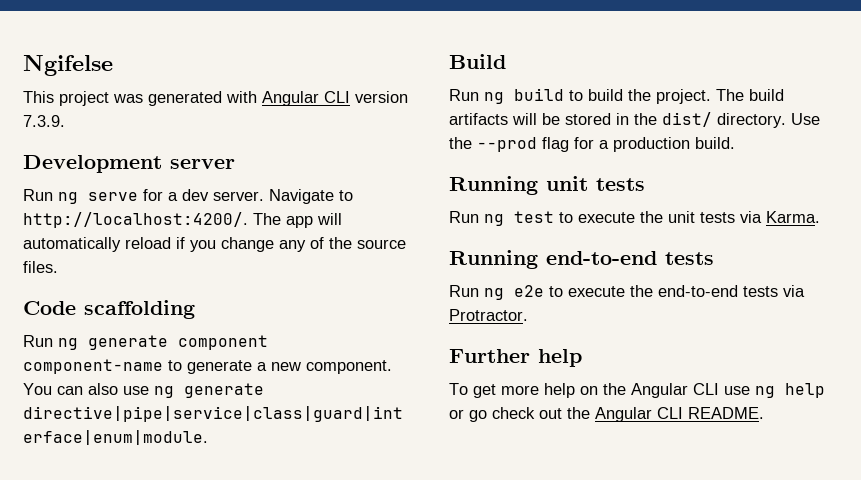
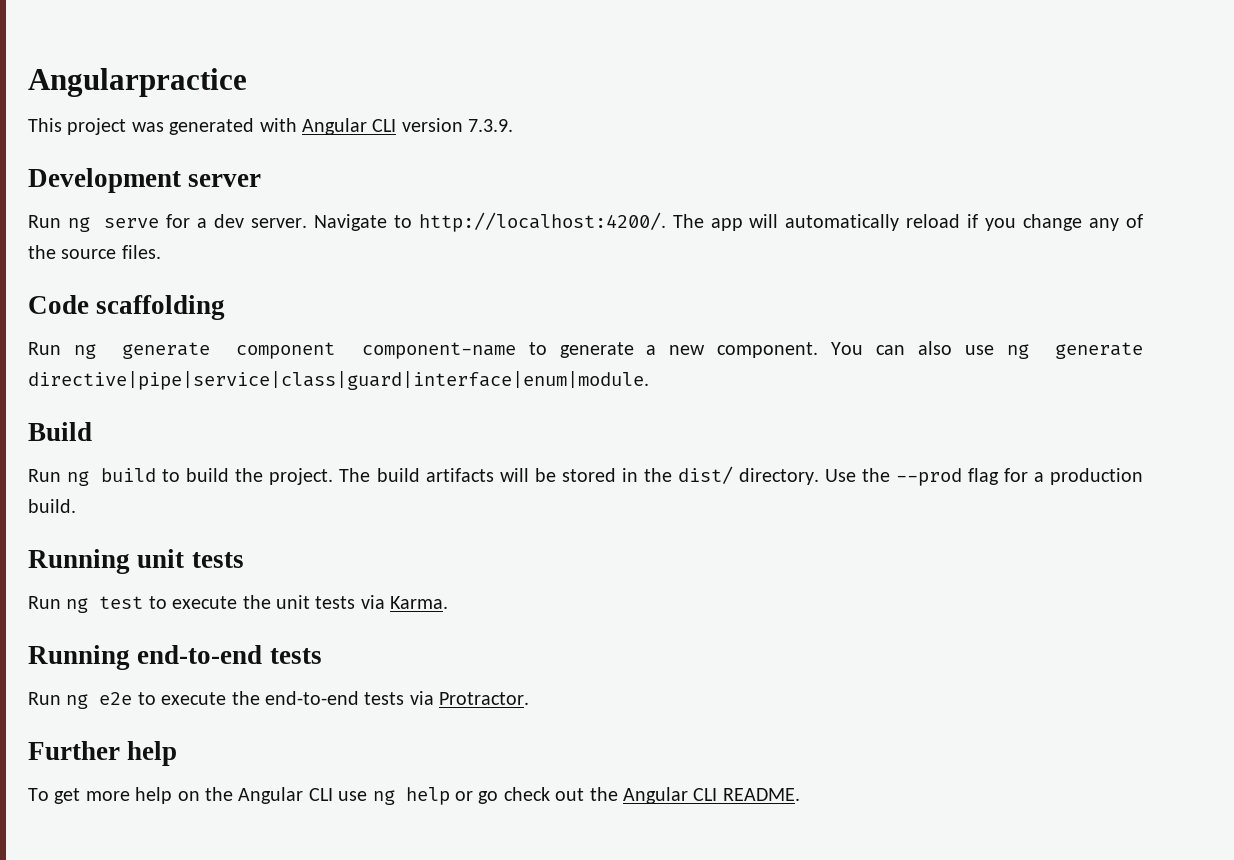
- Ngifelse
+ Angularpractice

